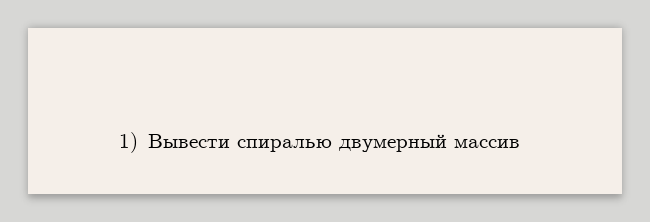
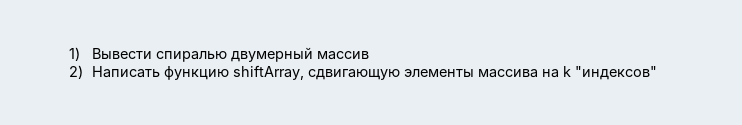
+ 2) Написать функцию shiftArray, сдвигающую элементы массива на k "индексов"

